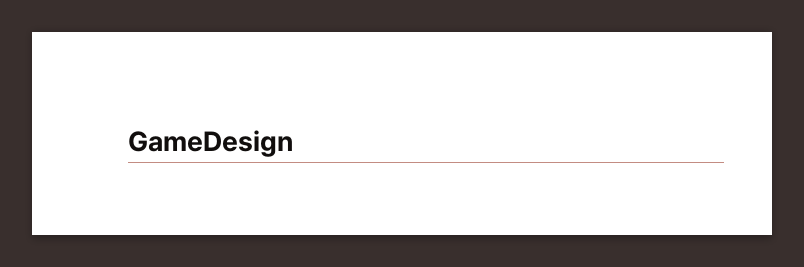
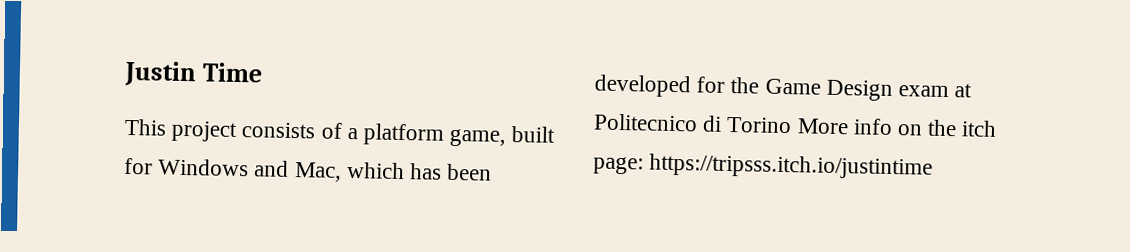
- GameDesign
+ Justin Time
+ This project consists of a platform game, built for Windows and Mac, which has been developed for the Game Design exam at Politecnico di Torino More info on the itch page: https://tripsss.itch.io/justintime

